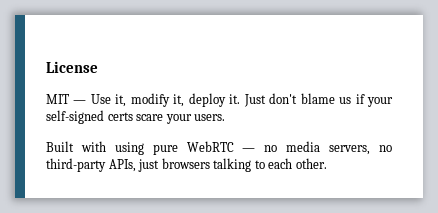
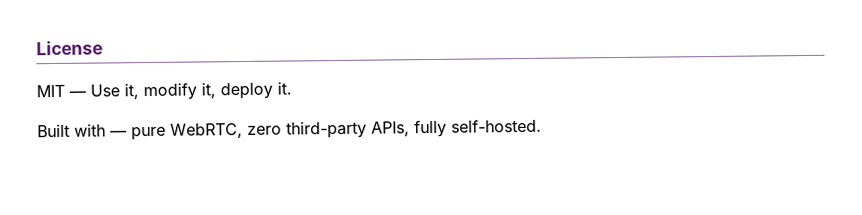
- MIT — Use it, modify it, deploy it. Just don't blame us if your self-signed certs scare your users.
- Built with using pure WebRTC — no media servers, no third-party APIs, just browsers talking to each other.
+ MIT — Use it, modify it, deploy it.
+ Built with — pure WebRTC, zero third-party APIs, fully self-hosted.

